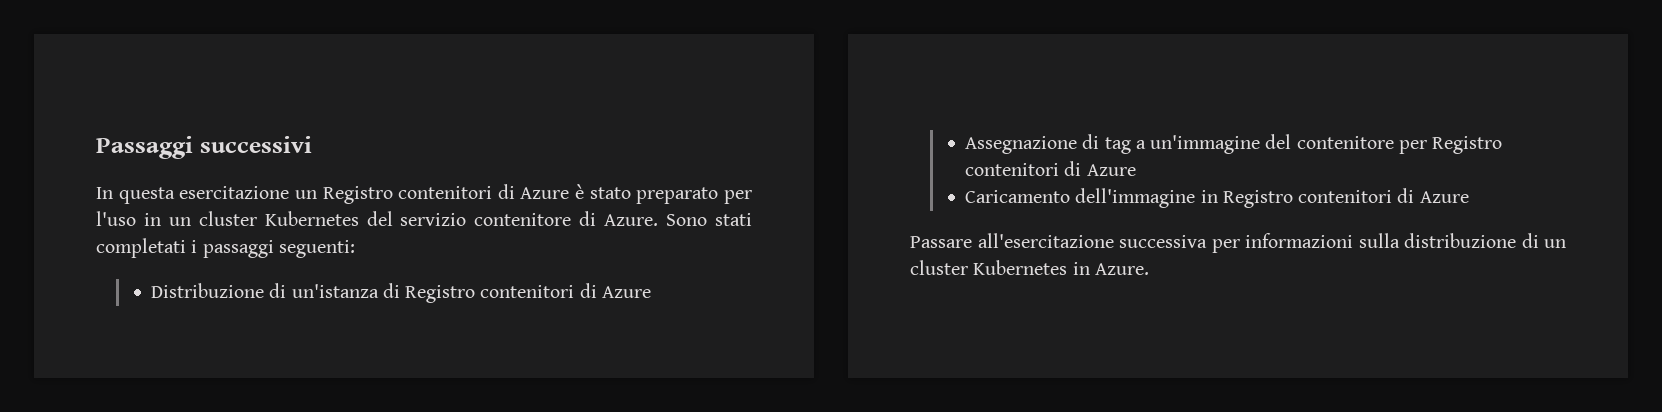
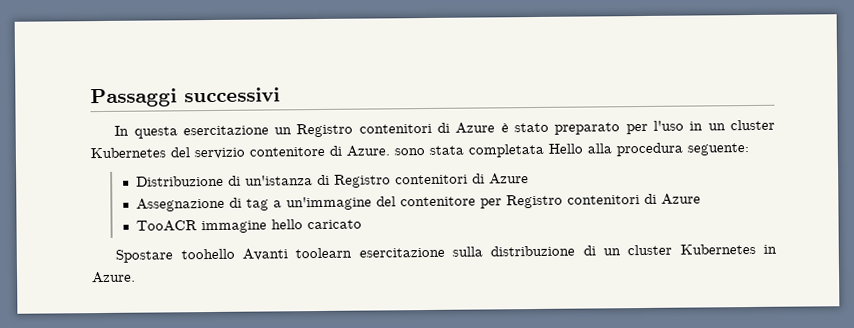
- In questa esercitazione un Registro contenitori di Azure è stato preparato per l'uso in un cluster Kubernetes del servizio contenitore di Azure. Sono stati completati i passaggi seguenti:
+ In questa esercitazione un Registro contenitori di Azure è stato preparato per l'uso in un cluster Kubernetes del servizio contenitore di Azure. sono stata completata Hello alla procedura seguente:
- Caricamento dell'immagine in Registro contenitori di Azure
- Passare all'esercitazione successiva per informazioni sulla distribuzione di un cluster Kubernetes in Azure.
+ TooACR immagine hello caricato
+ Spostare toohello Avanti toolearn esercitazione sulla distribuzione di un cluster Kubernetes in Azure.

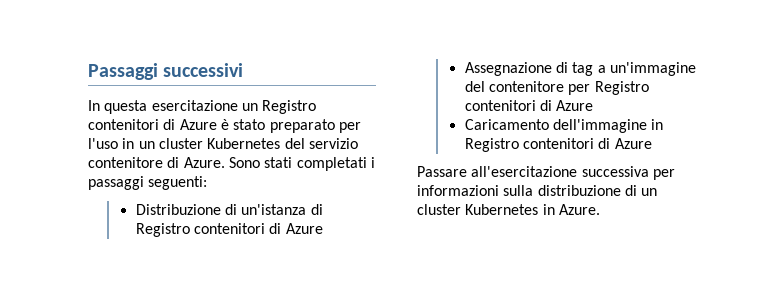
- In questa esercitazione un Registro contenitori di Azure è stato preparato per l'uso in un cluster Kubernetes del servizio contenitore di Azure. sono stata completata Hello alla procedura seguente:
+ In questa esercitazione un Registro contenitori di Azure è stato preparato per l'uso in un cluster Kubernetes del servizio contenitore di Azure. Sono stati completati i passaggi seguenti:
- TooACR immagine hello caricato
- Spostare toohello Avanti toolearn esercitazione sulla distribuzione di un cluster Kubernetes in Azure.
+ Caricamento dell'immagine in Registro contenitori di Azure
+ Passare all'esercitazione successiva per informazioni sulla distribuzione di un cluster Kubernetes in Azure.

